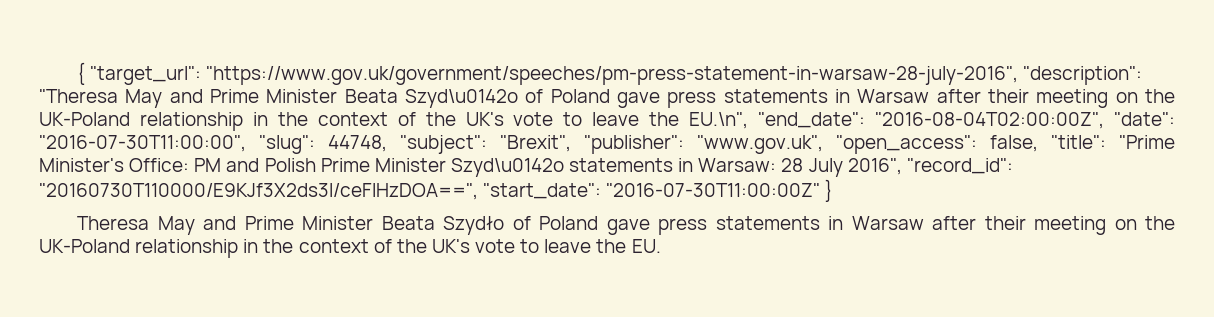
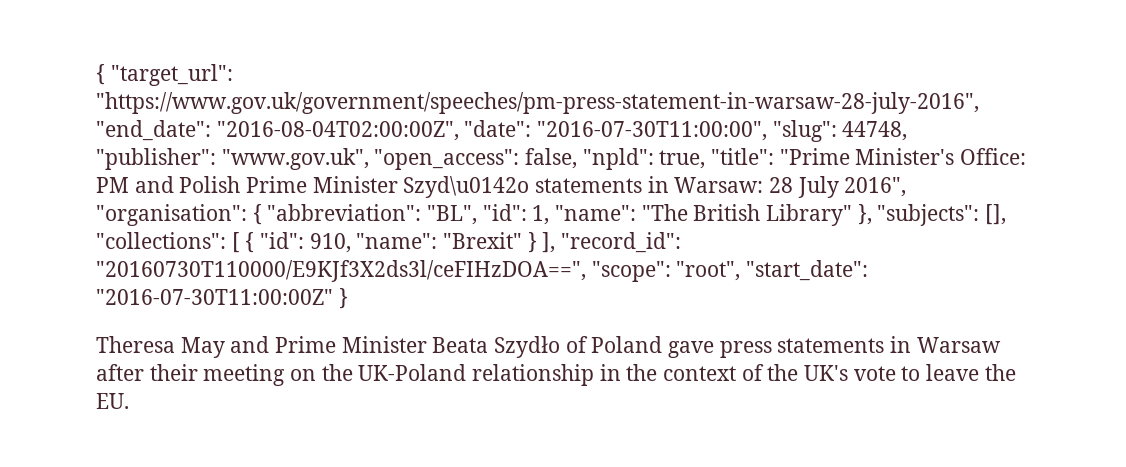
- { "target_url": "https://www.gov.uk/government/speeches/pm-press-statement-in-warsaw-28-july-2016", "description": "Theresa May and Prime Minister Beata Szyd\u0142o of Poland gave press statements in Warsaw after their meeting on the UK-Poland relationship in the context of the UK's vote to leave the EU.\n", "end_date": "2016-08-04T02:00:00Z", "date": "2016-07-30T11:00:00", "slug": 44748, "subject": "Brexit", "publisher": "www.gov.uk", "open_access": false, "title": "Prime Minister's Office: PM and Polish Prime Minister Szyd\u0142o statements in Warsaw: 28 July 2016", "record_id": "20160730T110000/E9KJf3X2ds3l/ceFIHzDOA==", "start_date": "2016-07-30T11:00:00Z" }
+ { "target_url": "https://www.gov.uk/government/speeches/pm-press-statement-in-warsaw-28-july-2016", "end_date": "2016-08-04T02:00:00Z", "date": "2016-07-30T11:00:00", "slug": 44748, "publisher": "www.gov.uk", "open_access": false, "npld": true, "title": "Prime Minister's Office: PM and Polish Prime Minister Szyd\u0142o statements in Warsaw: 28 July 2016", "organisation": { "abbreviation": "BL", "id": 1, "name": "The British Library" }, "subjects": [], "collections": [ { "id": 910, "name": "Brexit" } ], "record_id": "20160730T110000/E9KJf3X2ds3l/ceFIHzDOA==", "scope": "root", "start_date": "2016-07-30T11:00:00Z" }

